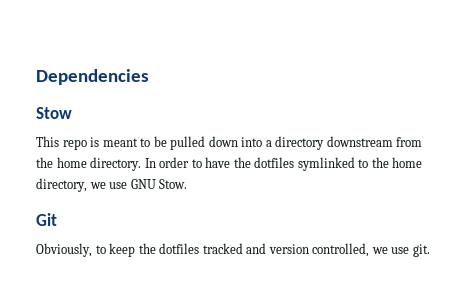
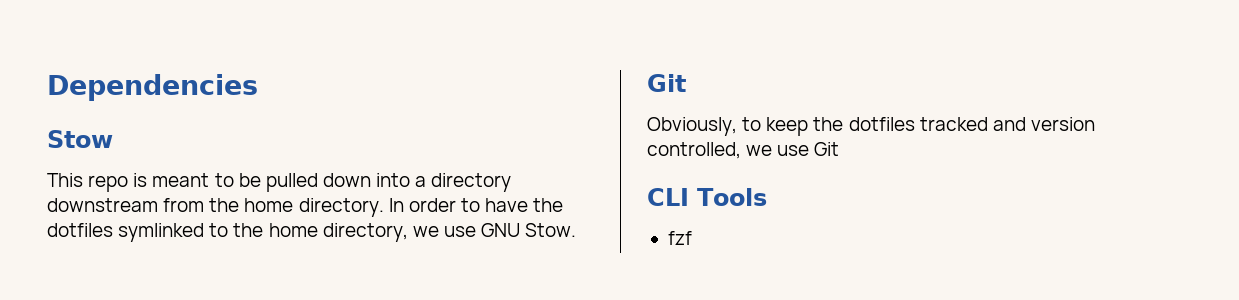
- Obviously, to keep the dotfiles tracked and version controlled, we use git.
+ Obviously, to keep the dotfiles tracked and version controlled, we use Git
+ CLI Tools
+ fzf

